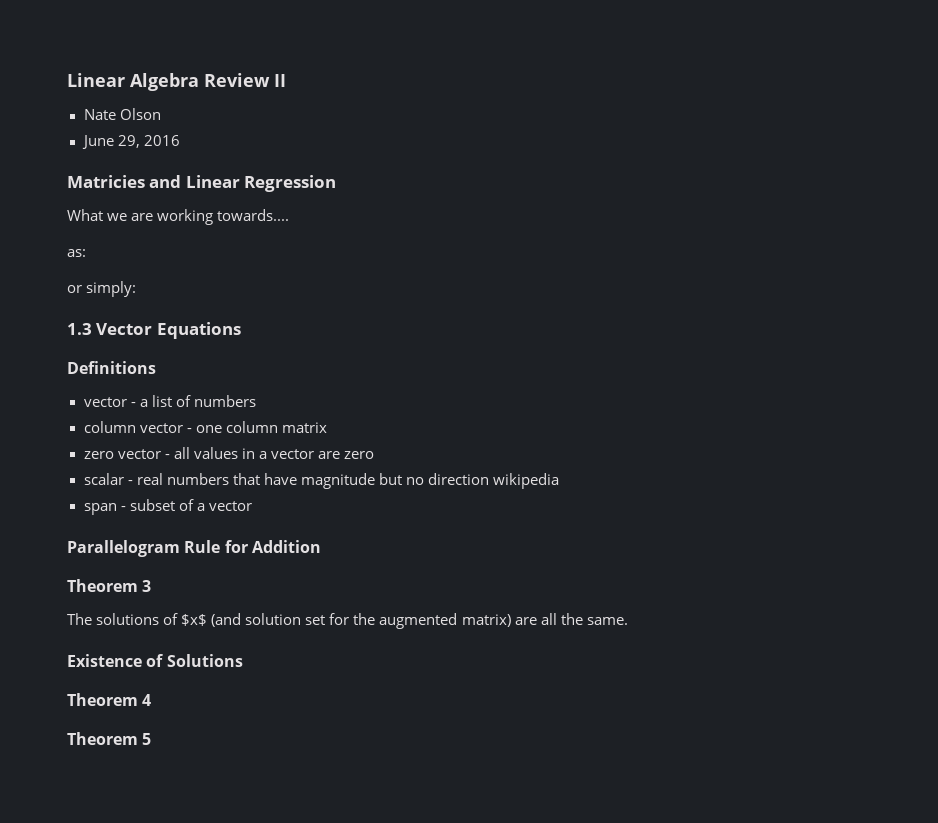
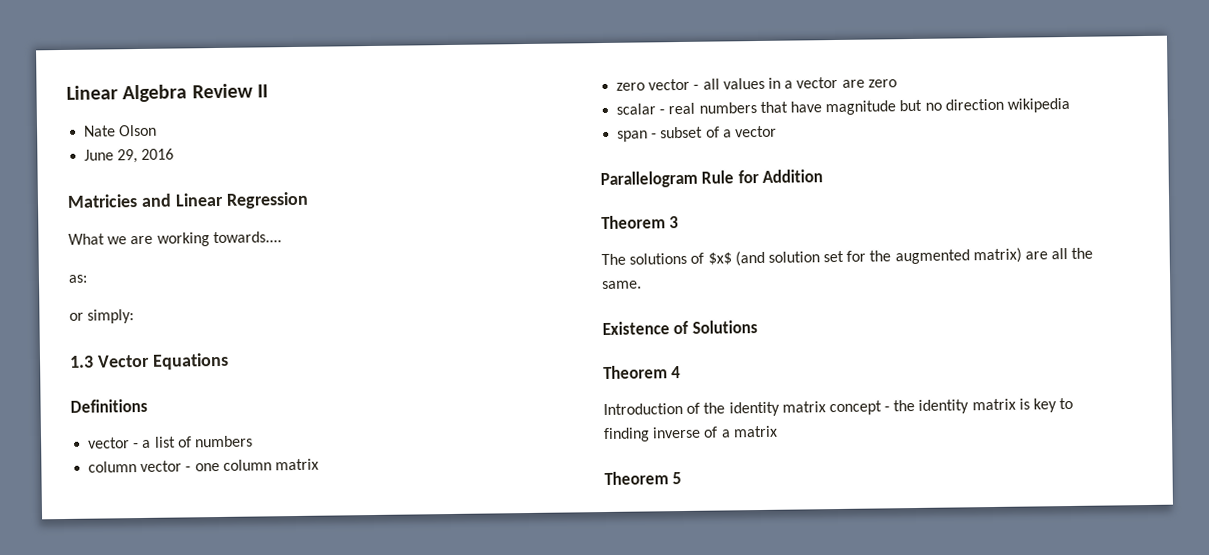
+ Introduction of the identity matrix concept - the identity matrix is key to finding inverse of a matrix

